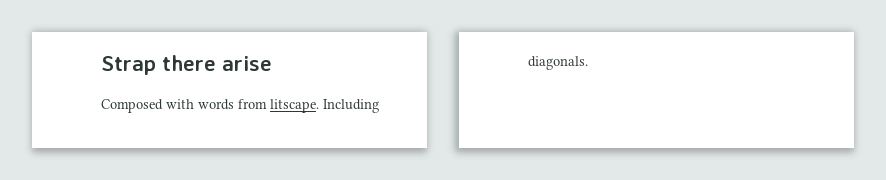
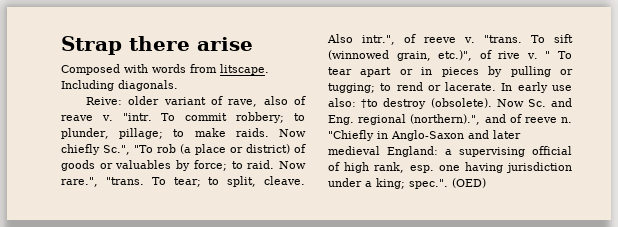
+ Reive: older variant of rave, also of reave v. "intr. To commit robbery; to plunder, pillage; to make raids. Now chiefly Sc.", "To rob (a place or district) of goods or valuables by force; to raid. Now rare.", "trans. To tear; to split, cleave. Also intr.", of reeve v. "trans. To sift (winnowed grain, etc.)", of rive v. " To tear apart or in pieces by pulling or tugging; to rend or lacerate. In early use also: †to destroy (obsolete). Now Sc. and Eng. regional (northern).", and of reeve n. "Chiefly in Anglo-Saxon and later medieval England: a supervising official of high rank, esp. one having jurisdiction under a king; spec.". (OED)

